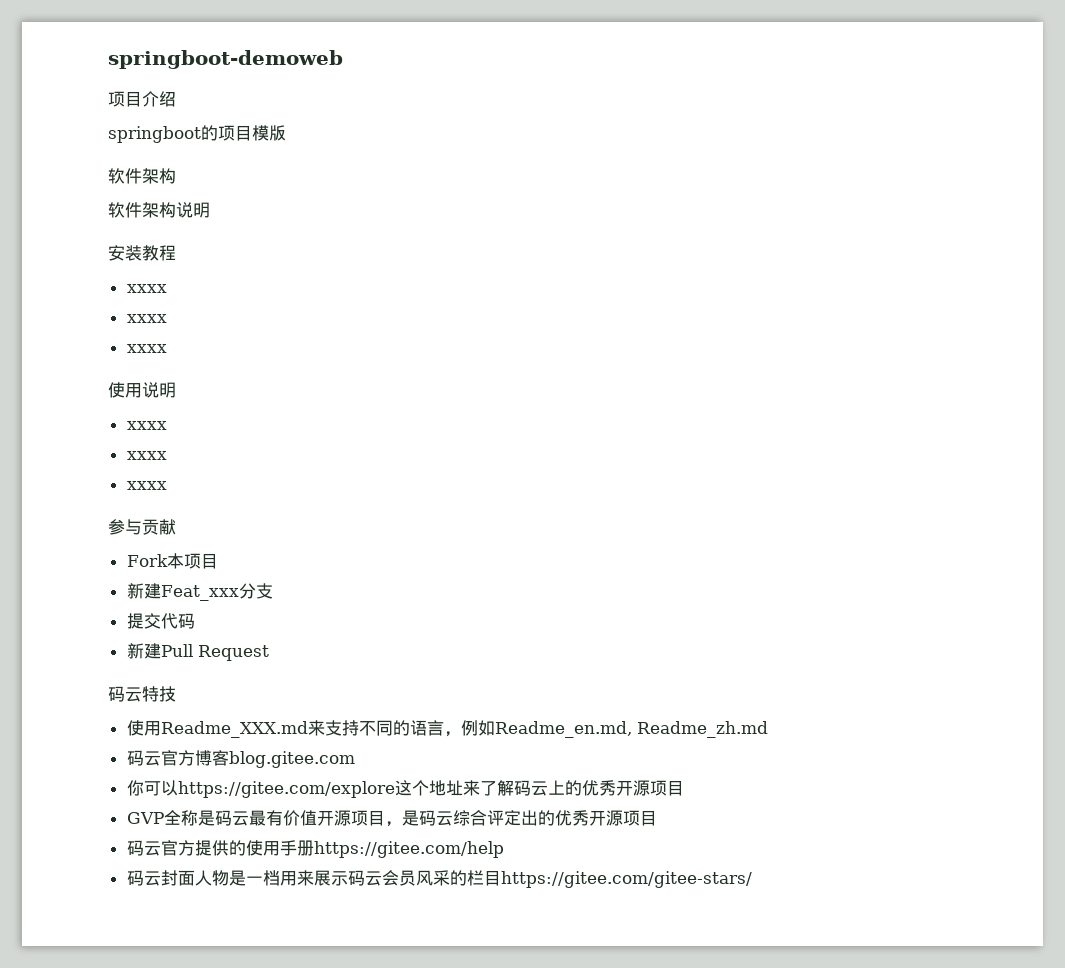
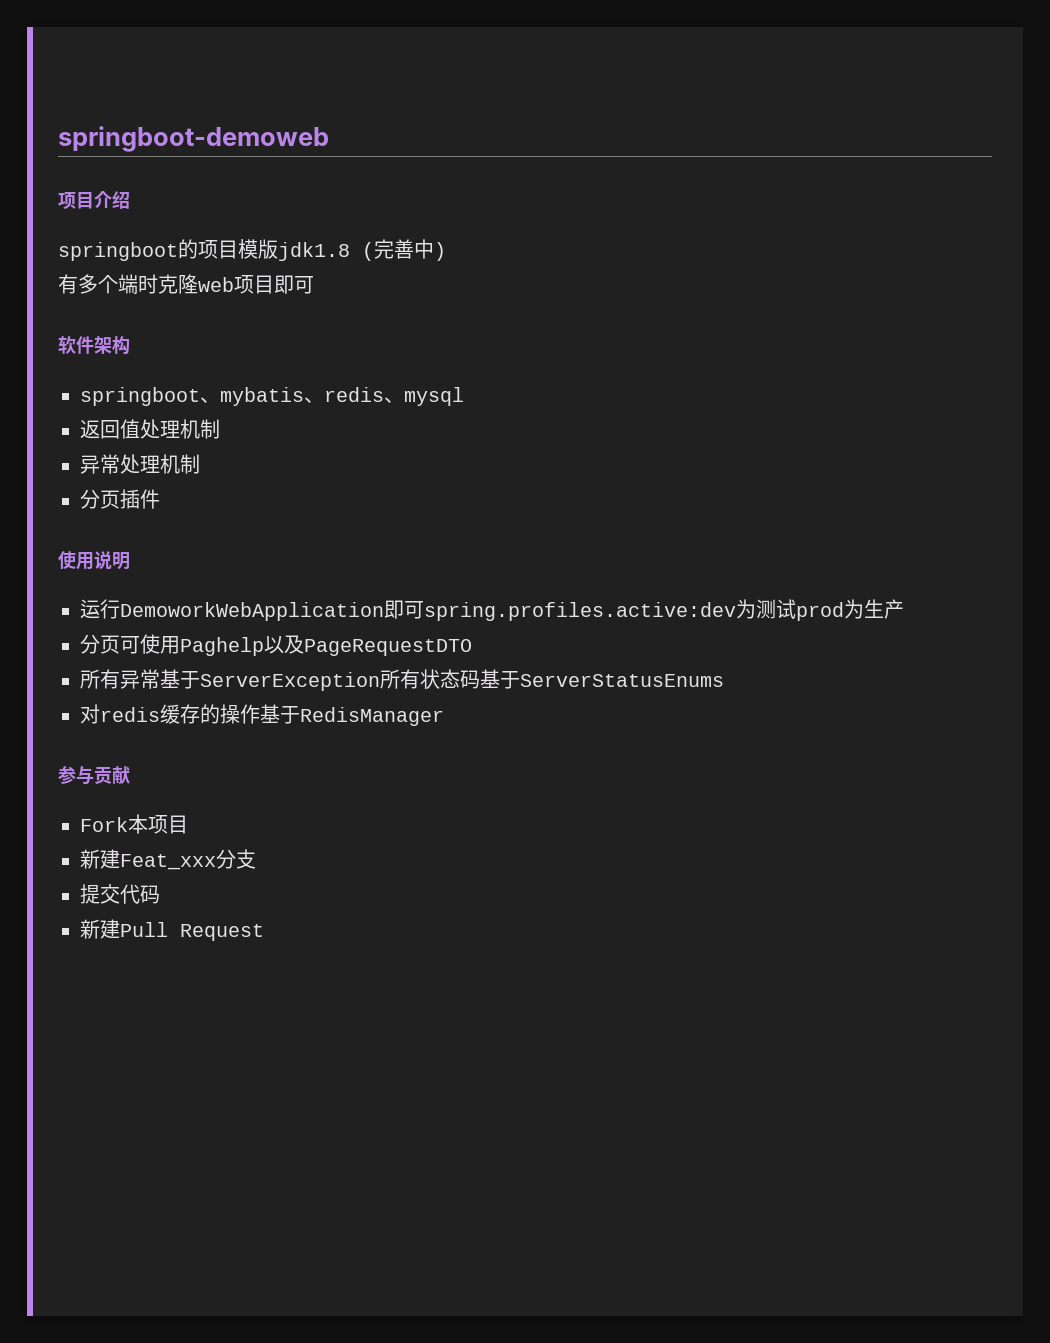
- springboot的项目模版
+ springboot的项目模版jdk1.8 (完善中)
+ 有多个端时克隆web项目即可
  软件架构
- 软件架构说明
- 安装教程
- xxxx
- xxxx
- xxxx
+ springboot、mybatis、redis、mysql
+ 返回值处理机制
+ 异常处理机制
+ 分页插件
  使用说明
- xxxx
- xxxx
- xxxx
+ 运行DemoworkWebApplication即可spring.profiles.active:dev为测试prod为生产
+ 分页可使用Paghelp以及PageRequestDTO
+ 所有异常基于ServerException所有状态码基于ServerStatusEnums
+ 对redis缓存的操作基于RedisManager
- 码云特技
- 使用Readme_XXX.md来支持不同的语言，例如Readme_en.md, Readme_zh.md
- 码云官方博客blog.gitee.com
- 你可以https://gitee.com/explore这个地址来了解码云上的优秀开源项目
- GVP全称是码云最有价值开源项目，是码云综合评定出的优秀开源项目
- 码云官方提供的使用手册https://gitee.com/help
- 码云封面人物是一档用来展示码云会员风采的栏目https://gitee.com/gitee-stars/

